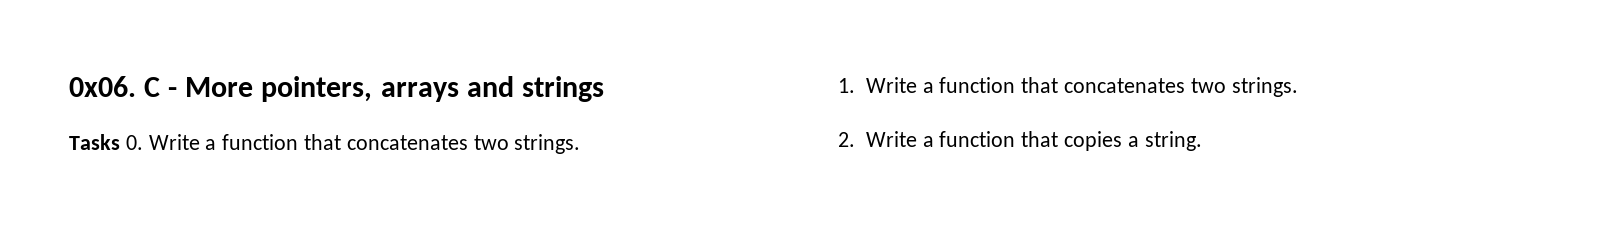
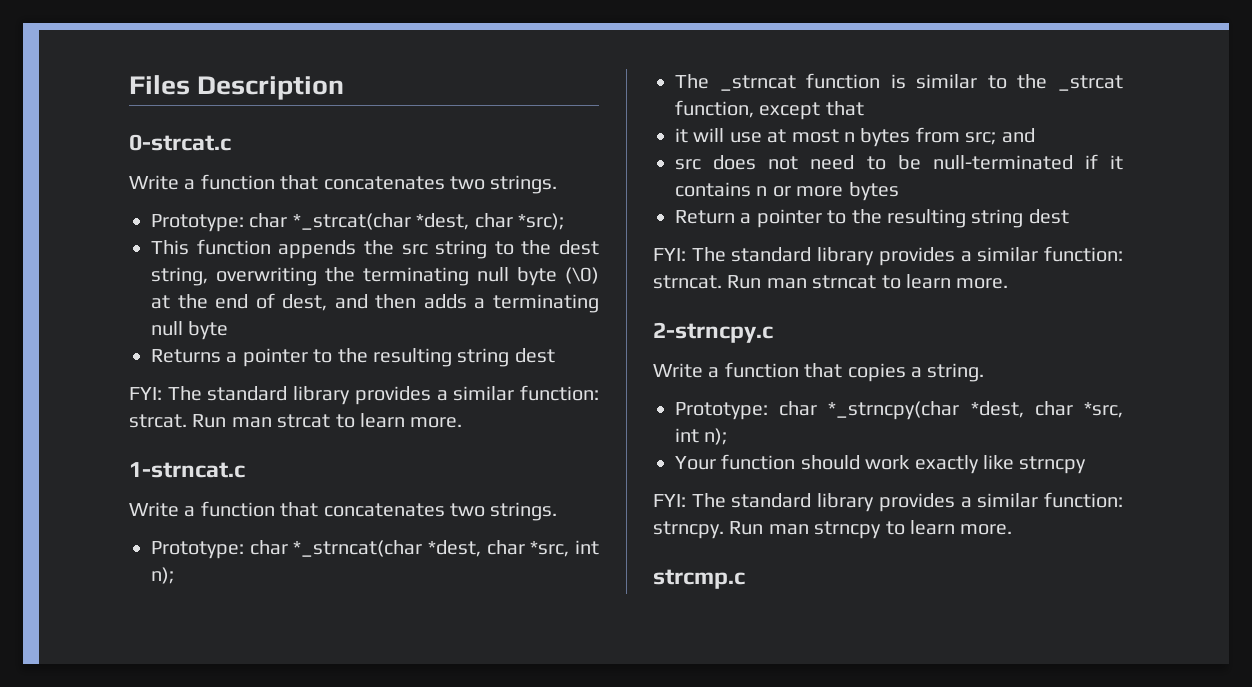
- 0x06. C - More pointers, arrays and strings
- Tasks 0. Write a function that concatenates two strings.
- 1. Write a function that concatenates two strings.
- 2. Write a function that copies a string.
+ Files Description
+ 0-strcat.c
+ Write a function that concatenates two strings.
+ Prototype: char *_strcat(char *dest, char *src);
+ This function appends the src string to the dest string, overwriting the terminating null byte (\0) at the end of dest, and then adds a terminating null byte
+ Returns a pointer to the resulting string dest
+ FYI: The standard library provides a similar function: strcat. Run man strcat to learn more.
+ 1-strncat.c
+ Write a function that concatenates two strings.
+ Prototype: char *_strncat(char *dest, char *src, int n);
+ The _strncat function is similar to the _strcat function, except that
+ it will use at most n bytes from src; and
+ src does not need to be null-terminated if it contains n or more bytes
+ Return a pointer to the resulting string dest
+ FYI: The standard library provides a similar function: strncat. Run man strncat to learn more.
+ 2-strncpy.c
+ Write a function that copies a string.
+ Prototype: char *_strncpy(char *dest, char *src, int n);
+ Your function should work exactly like strncpy
+ FYI: The standard library provides a similar function: strncpy. Run man strncpy to learn more.
+ strcmp.c

